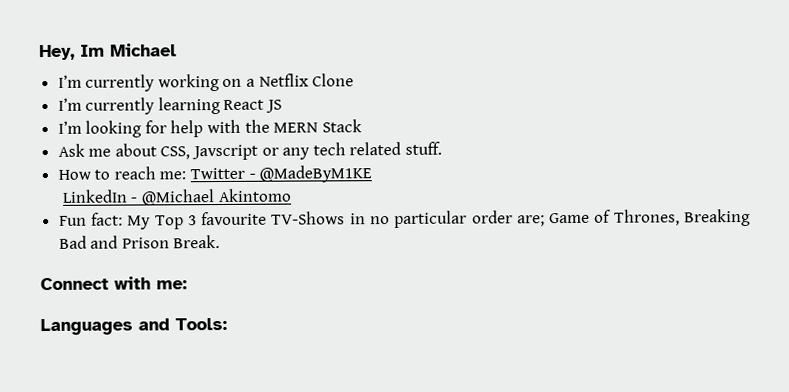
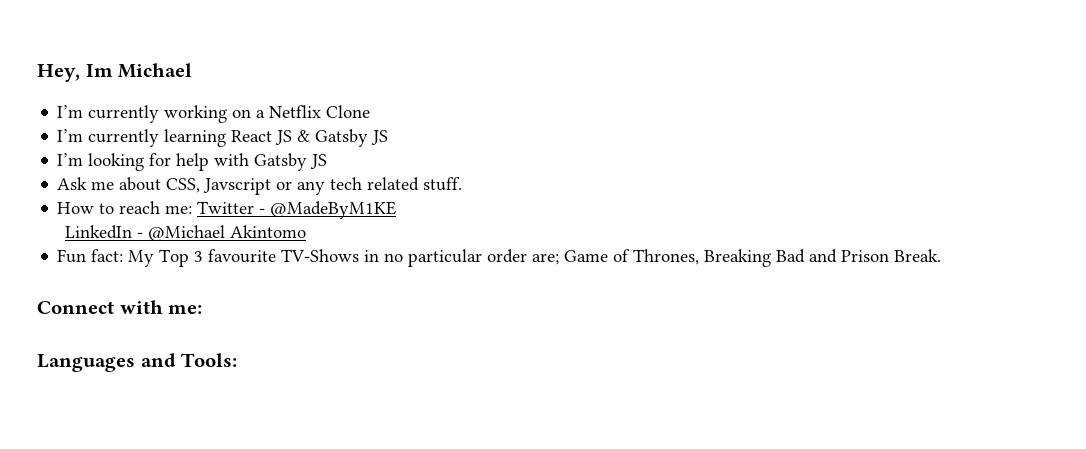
- I’m currently learning React JS
+ I’m currently learning React JS & Gatsby JS
- I’m looking for help with the MERN Stack
+ I’m looking for help with Gatsby JS

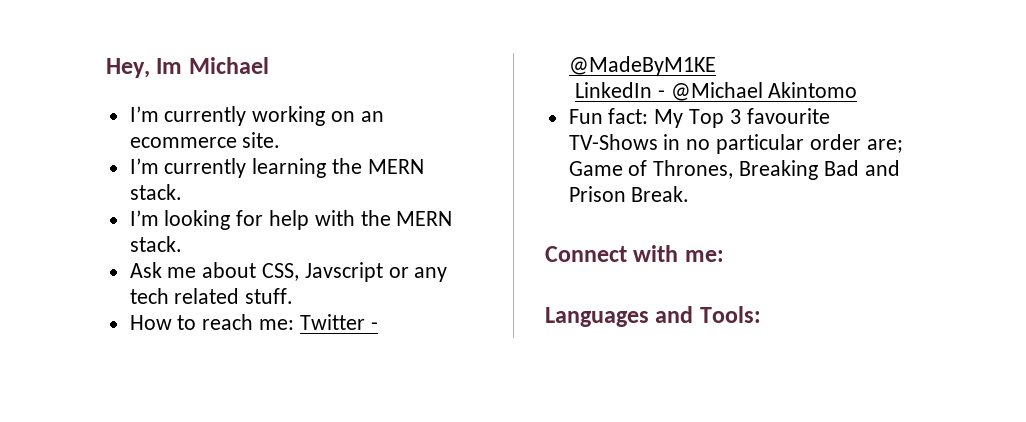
- I’m currently working on a Netflix Clone
+ I’m currently working on an ecommerce site.
- I’m currently learning React JS & Gatsby JS
+ I’m currently learning the MERN stack.
- I’m looking for help with Gatsby JS
+ I’m looking for help with the MERN stack.

